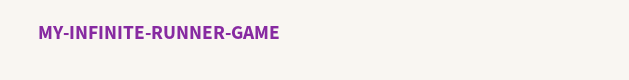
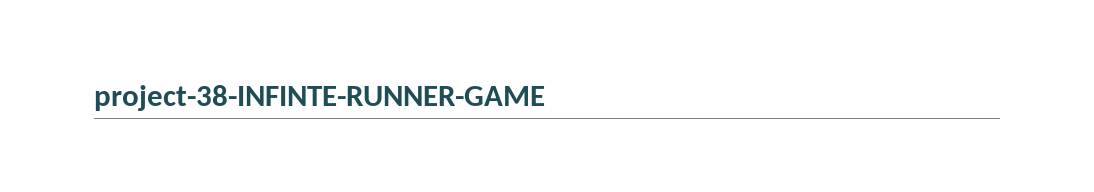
- MY-INFINITE-RUNNER-GAME
+ project-38-INFINTE-RUNNER-GAME

